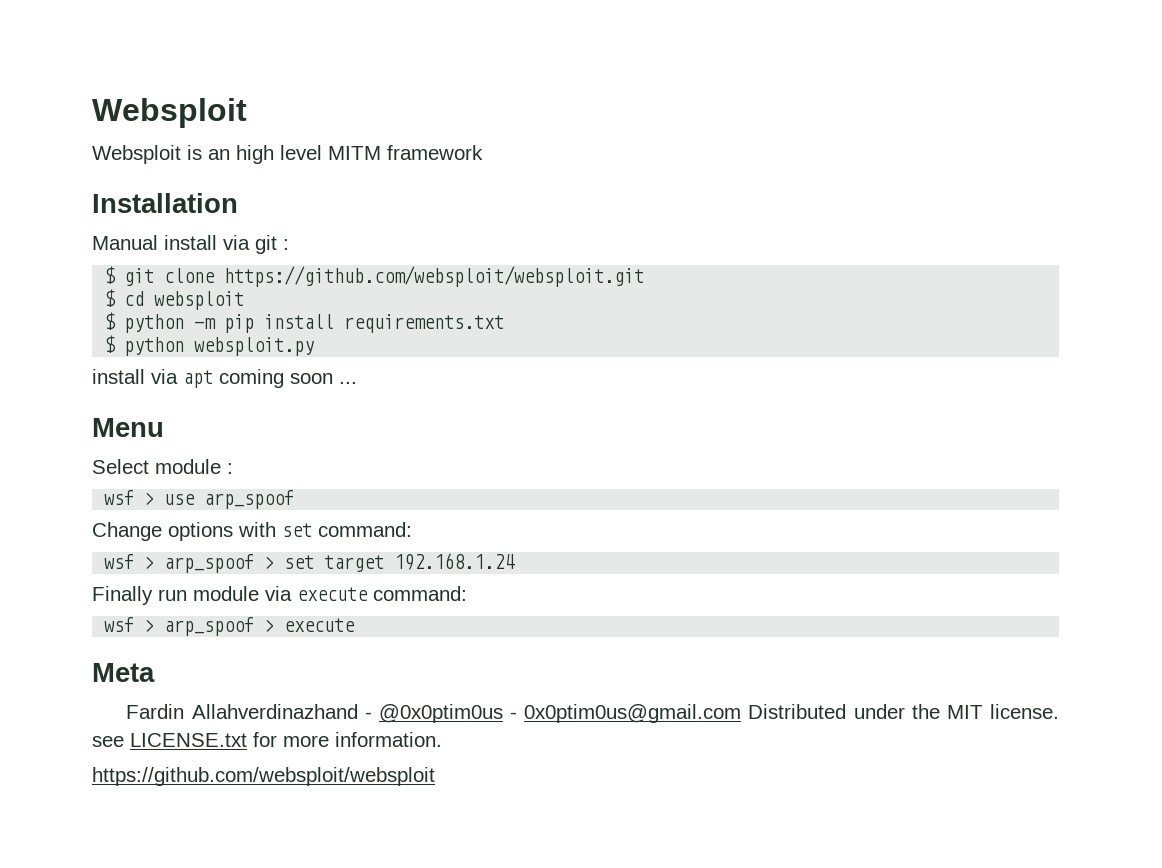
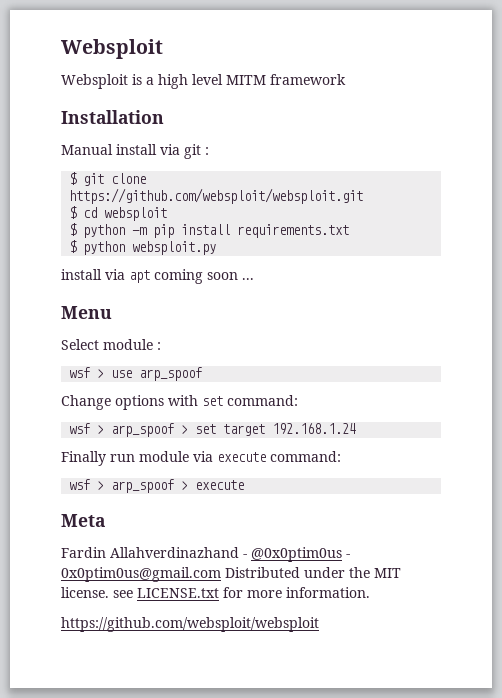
- Websploit is an high level MITM framework
+ Websploit is a high level MITM framework

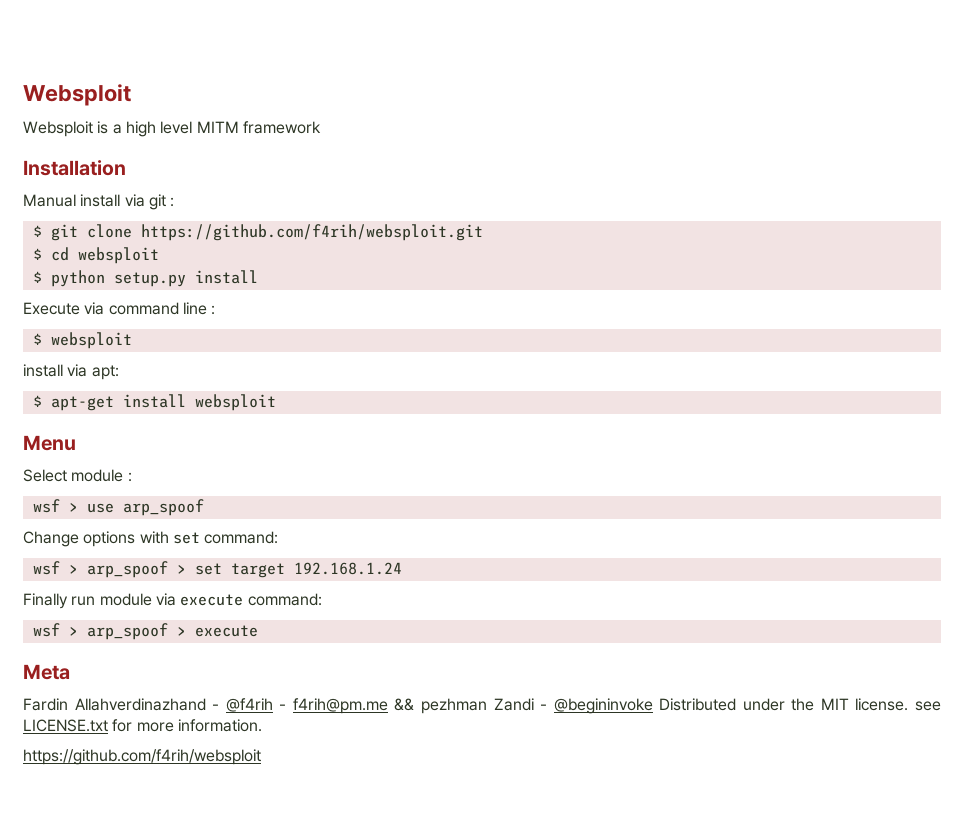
- $ git clone https://github.com/websploit/websploit.git
+ $ git clone https://github.com/f4rih/websploit.git
- $ python -m pip install requirements.txt
- $ python websploit.py
- install via apt coming soon ...
+ $ python setup.py install
+ Execute via command line :
+ $ websploit
+ install via apt:
+ $ apt-get install websploit
- Fardin Allahverdinazhand - @0x0ptim0us - 0x0ptim0us@gmail.com Distributed under the MIT license. see LICENSE.txt for more information.
+ Fardin Allahverdinazhand - @f4rih - f4rih@pm.me && pezhman Zandi - @begininvoke Distributed under the MIT license. see LICENSE.txt for more information.
- https://github.com/websploit/websploit
+ https://github.com/f4rih/websploit

